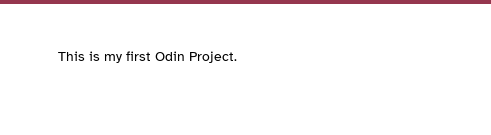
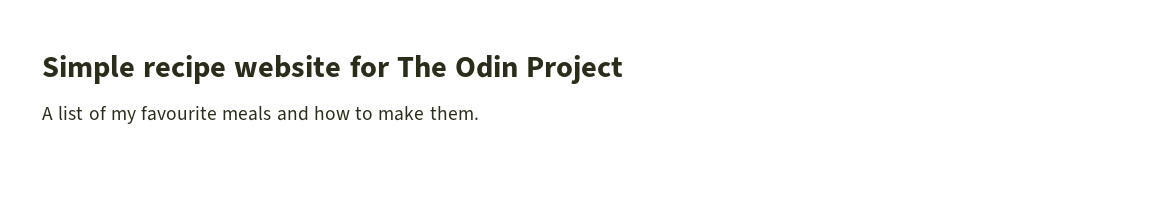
- This is my first Odin Project.
+ Simple recipe website for The Odin Project
+ A list of my favourite meals and how to make them.

